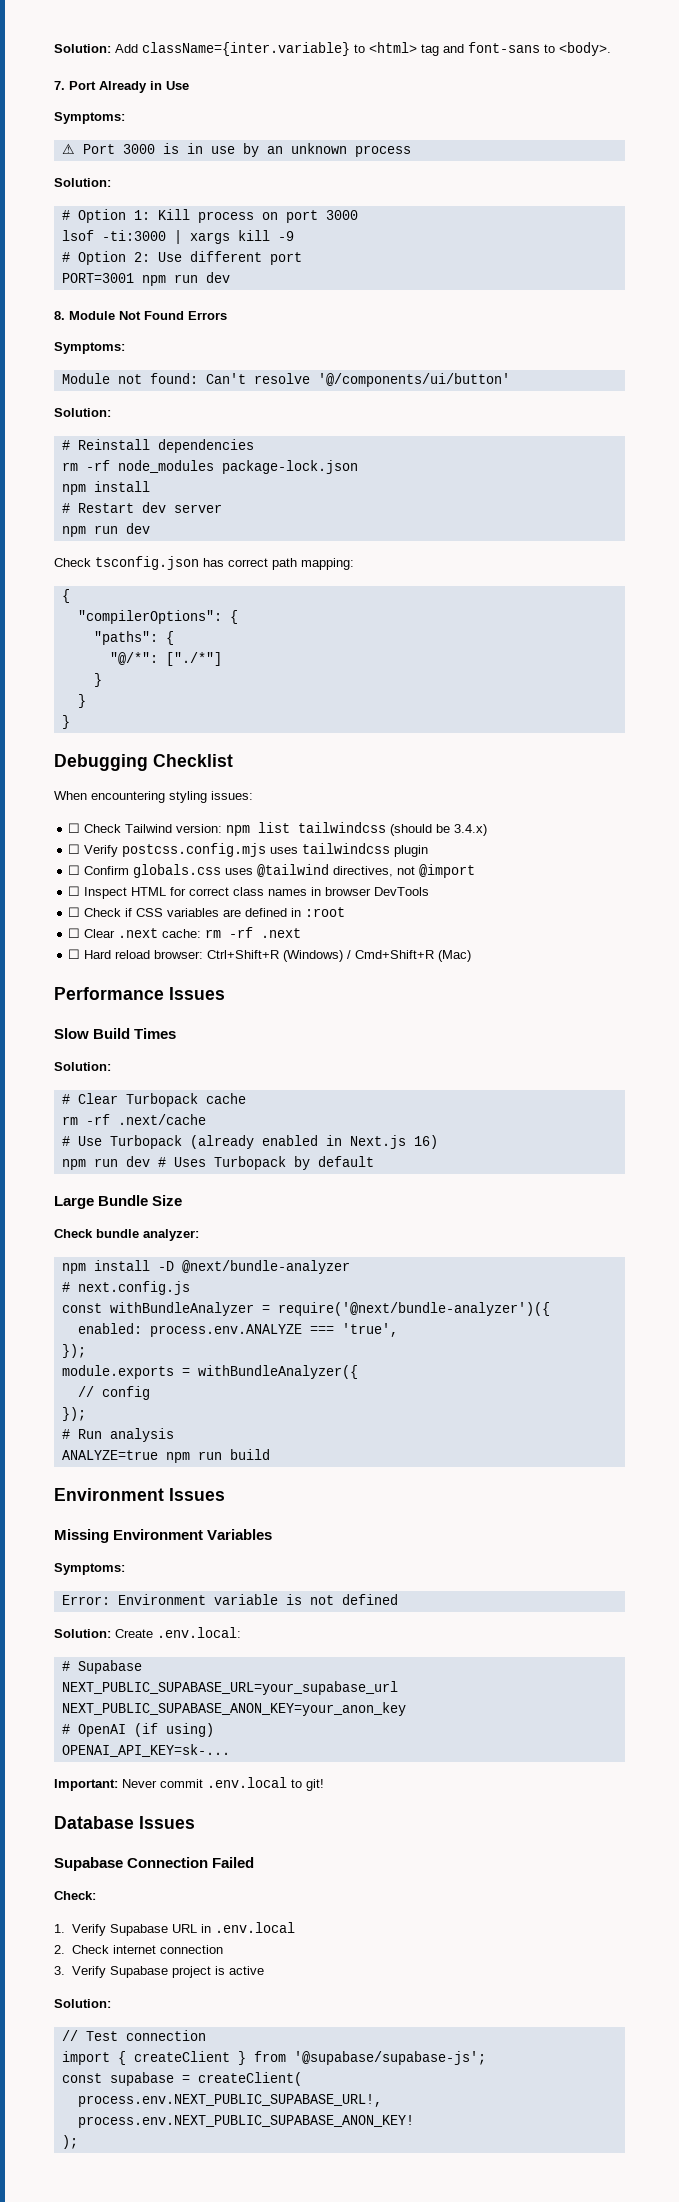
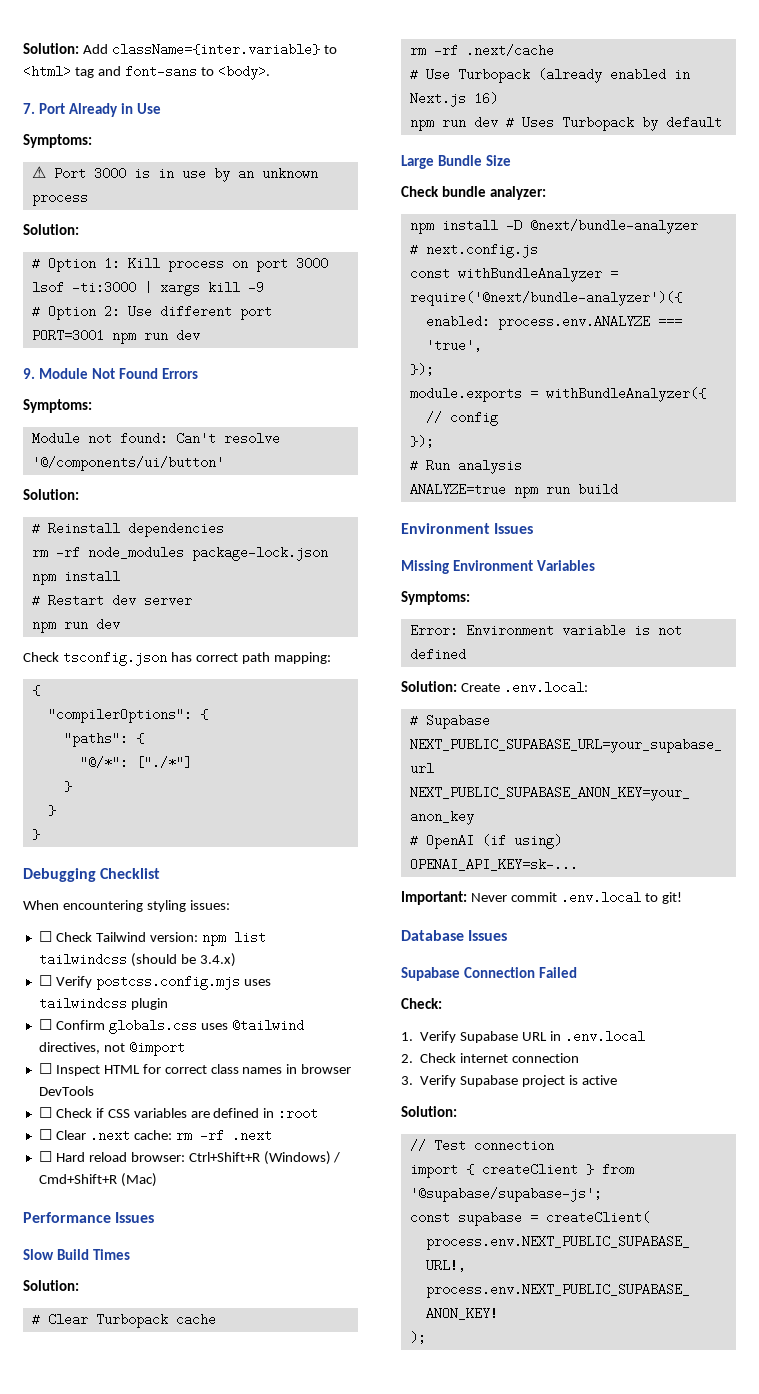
- 8. Module Not Found Errors
+ 9. Module Not Found Errors

